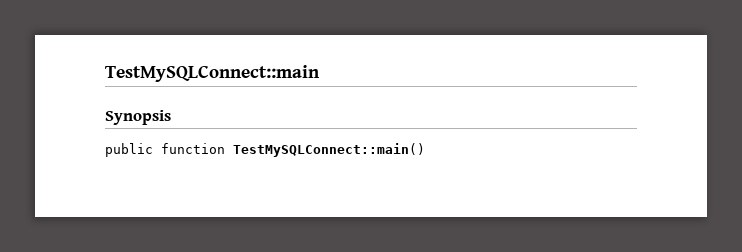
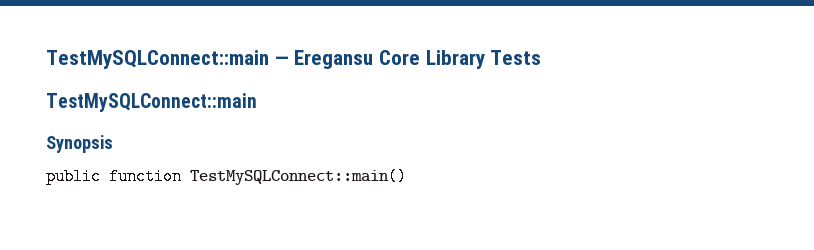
+ TestMySQLConnect::main — Eregansu Core Library Tests

